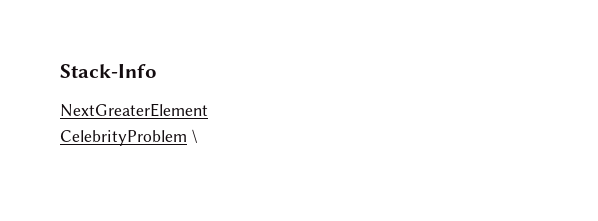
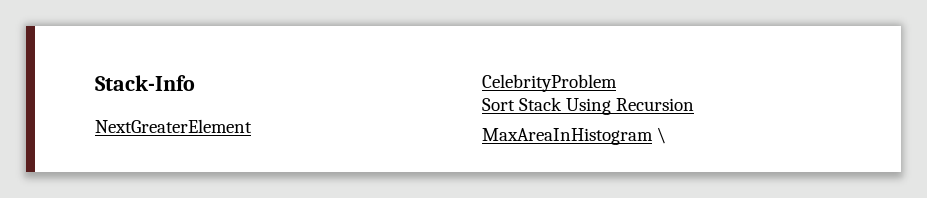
- CelebrityProblem \
+ CelebrityProblem
+ Sort Stack Using Recursion
+ MaxAreaInHistogram \

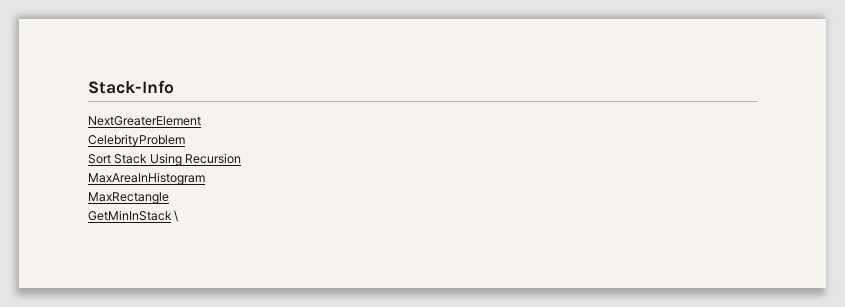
- MaxAreaInHistogram \
+ MaxAreaInHistogram
+ MaxRectangle
+ GetMinInStack \

